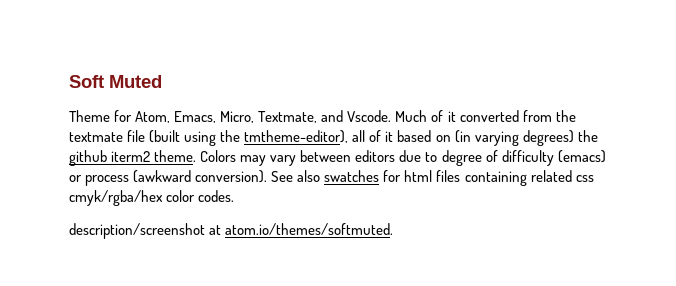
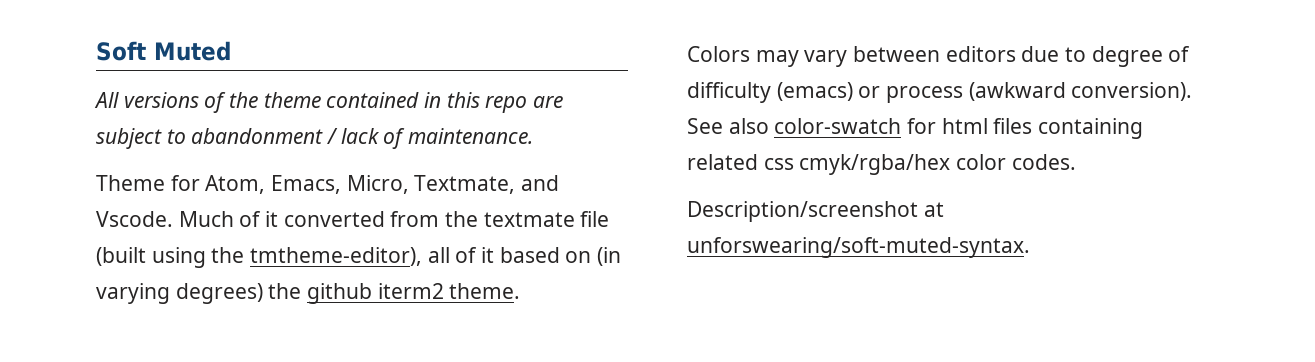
+ All versions of the theme contained in this repo are subject to abandonment / lack of maintenance.
- Much of it converted from the textmate file (built using the tmtheme-editor), all of it based on (in varying degrees) the github iterm2 theme. Colors may vary between editors due to degree of difficulty (emacs) or process (awkward conversion).
+ Much of it converted from the textmate file (built using the tmtheme-editor), all of it based on (in varying degrees) the github iterm2 theme.
+ Colors may vary between editors due to degree of difficulty (emacs) or process (awkward conversion).
- See also swatches for html files containing related css cmyk/rgba/hex color codes.
+ See also color-swatch for html files containing related css cmyk/rgba/hex color codes.
- description/screenshot at atom.io/themes/softmuted.
+ Description/screenshot at unforswearing/soft-muted-syntax.

